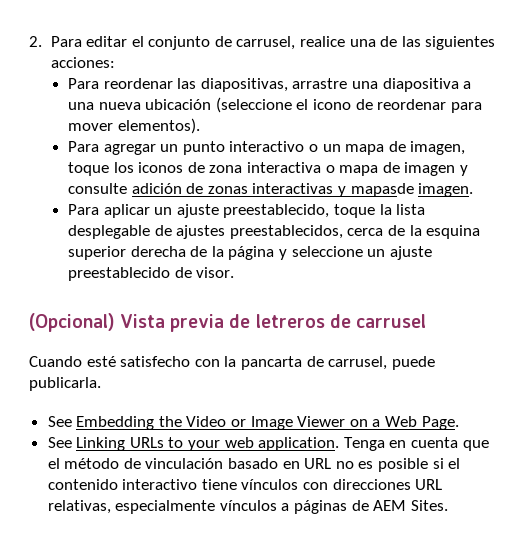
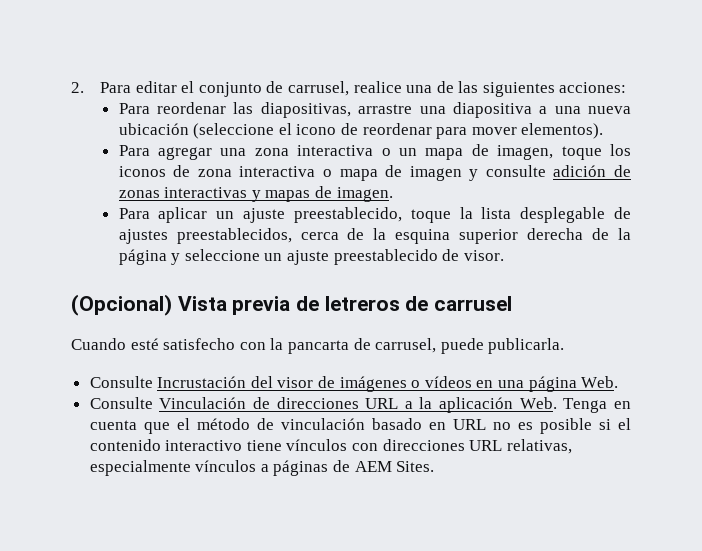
- Para agregar un punto interactivo o un mapa de imagen, toque los iconos de zona interactiva o mapa de imagen y consulte adición de zonas interactivas y mapasde imagen.
+ Para agregar una zona interactiva o un mapa de imagen, toque los iconos de zona interactiva o mapa de imagen y consulte adición de zonas interactivas y mapas de imagen.
- See Embedding the Video or Image Viewer on a Web Page.
- See Linking URLs to your web application. Tenga en cuenta que el método de vinculación basado en URL no es posible si el contenido interactivo tiene vínculos con direcciones URL relativas, especialmente vínculos a páginas de AEM Sites.
+ Consulte Incrustación del visor de imágenes o vídeos en una página Web.
+ Consulte Vinculación de direcciones URL a la aplicación Web. Tenga en cuenta que el método de vinculación basado en URL no es posible si el contenido interactivo tiene vínculos con direcciones URL relativas, especialmente vínculos a páginas de AEM Sites.

